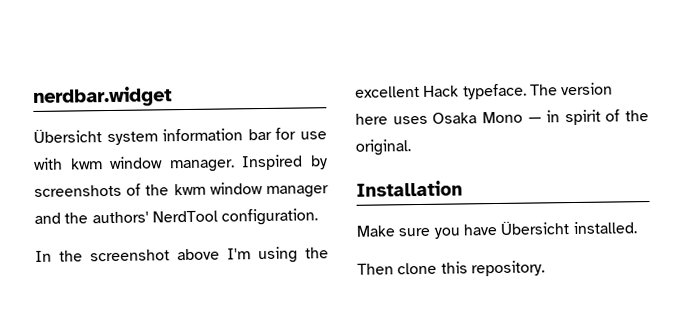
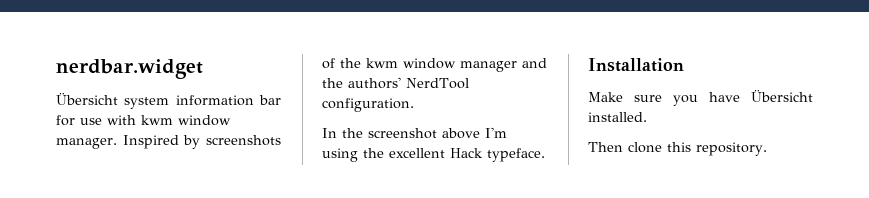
- The version here uses Osaka Mono — in spirit of the original.

